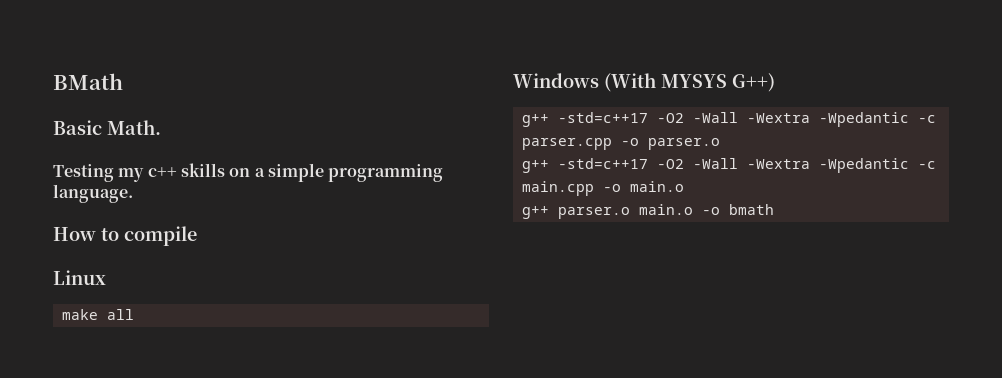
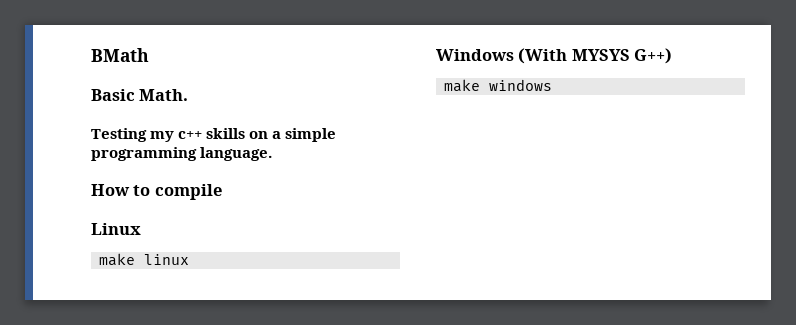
- make all
+ make linux
- g++ -std=c++17 -O2 -Wall -Wextra -Wpedantic -c parser.cpp -o parser.o
- g++ -std=c++17 -O2 -Wall -Wextra -Wpedantic -c main.cpp -o main.o
- g++ parser.o main.o -o bmath
+ make windows

